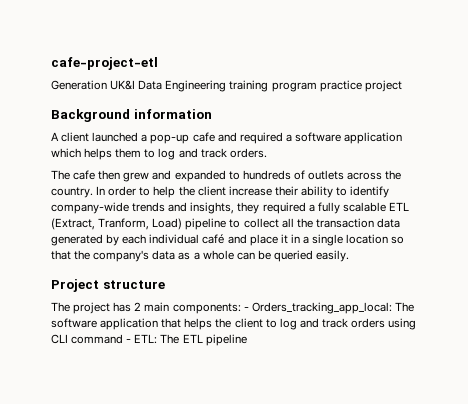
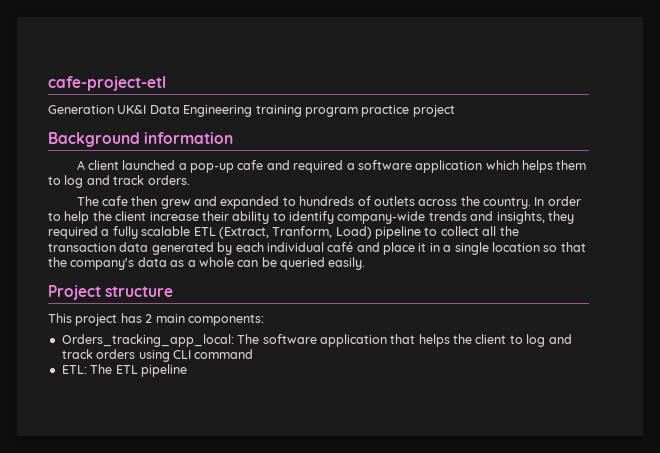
- The project has 2 main components: - Orders_tracking_app_local: The software application that helps the client to log and track orders using CLI command - ETL: The ETL pipeline
+ This project has 2 main components:
+ Orders_tracking_app_local: The software application that helps the client to log and track orders using CLI command
+ ETL: The ETL pipeline

